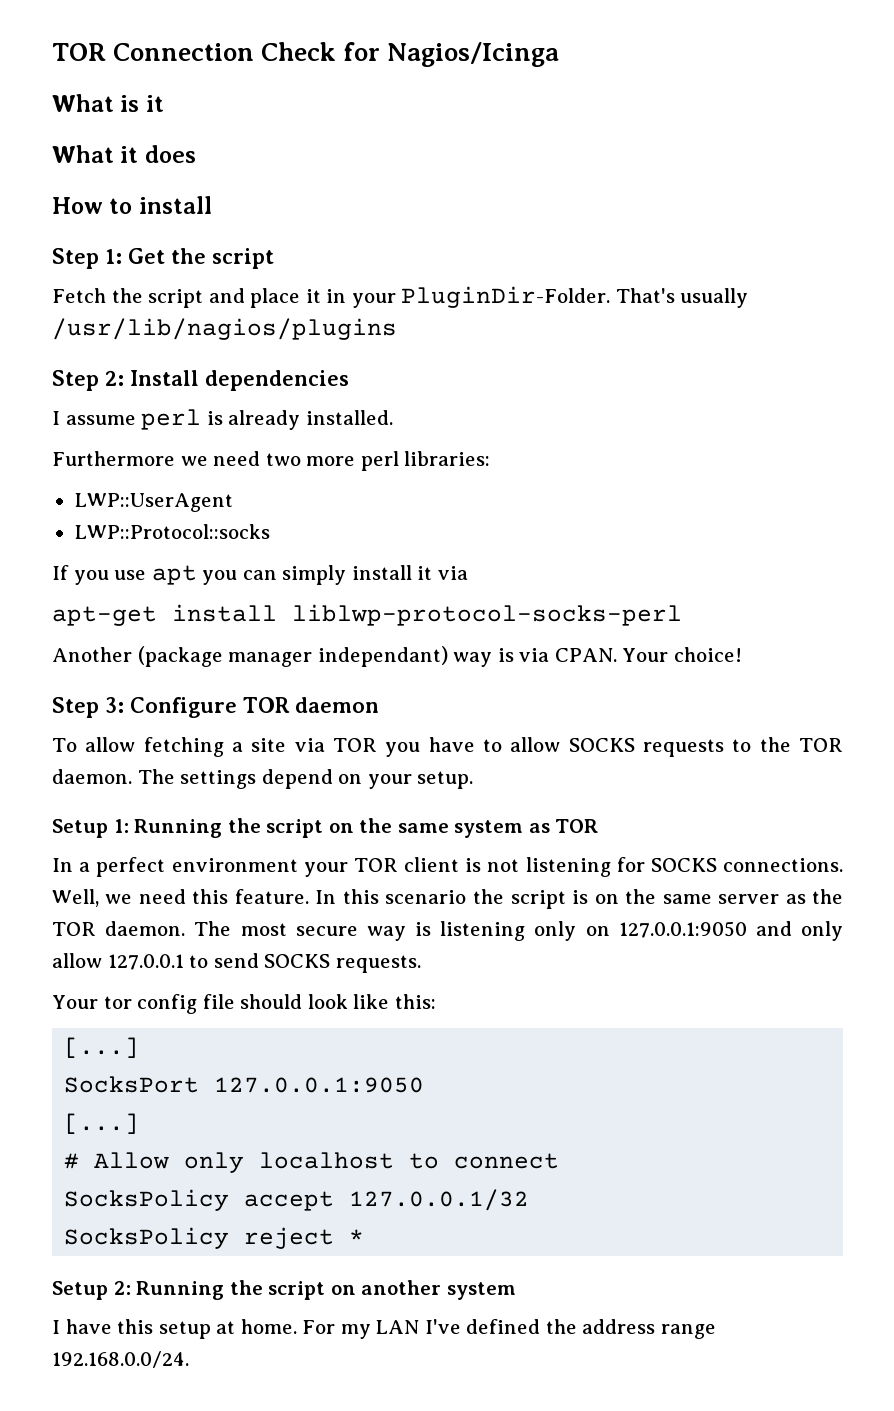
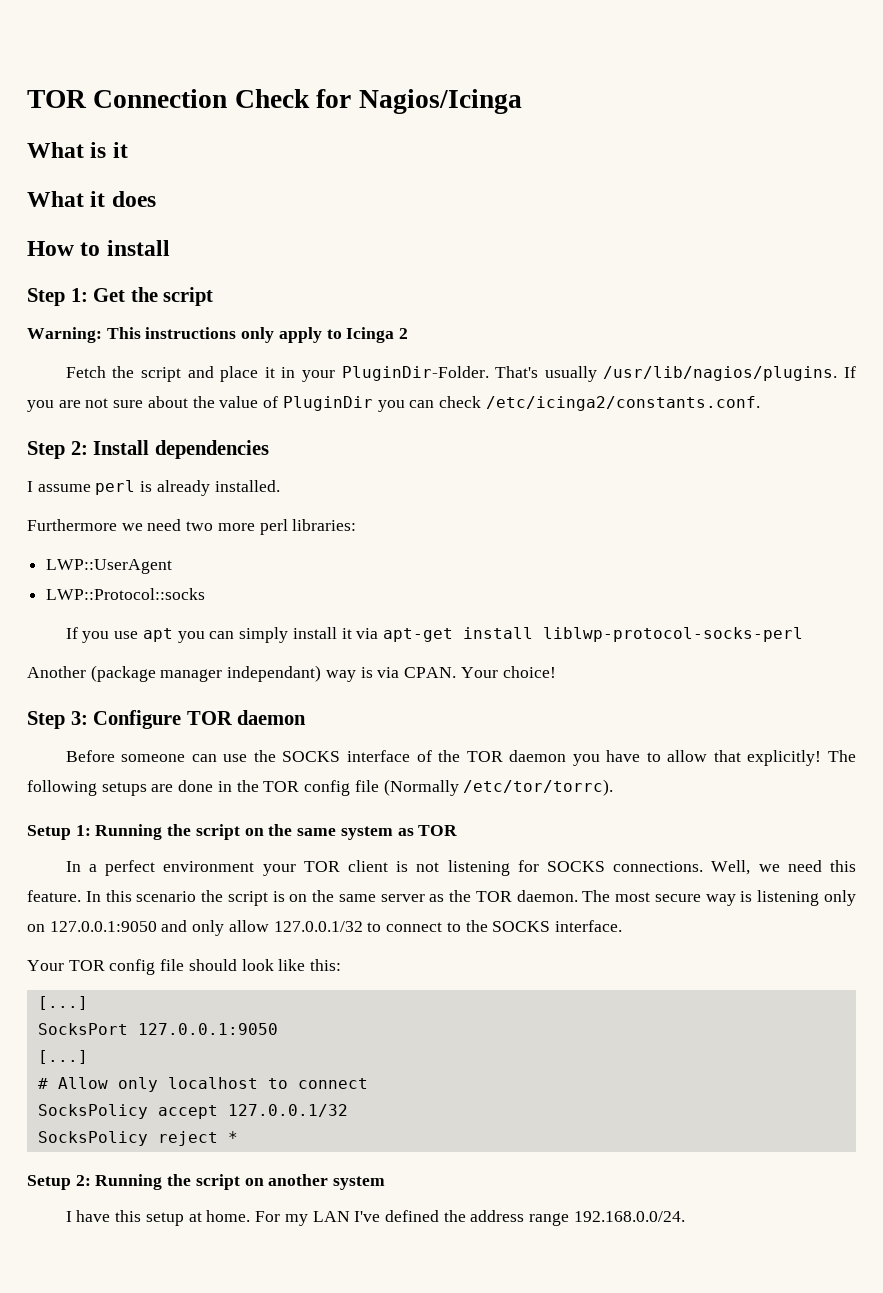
+ Warning: This instructions only apply to Icinga 2
- That's usually /usr/lib/nagios/plugins
+ That's usually /usr/lib/nagios/plugins. If you are not sure about the value of PluginDir you can check /etc/icinga2/constants.conf.
- If you use apt you can simply install it via
- apt-get install liblwp-protocol-socks-perl
+ If you use apt you can simply install it via apt-get install liblwp-protocol-socks-perl
- To allow fetching a site via TOR you have to allow SOCKS requests to the TOR daemon. The settings depend on your setup.
+ Before someone can use the SOCKS interface of the TOR daemon you have to allow that explicitly! The following setups are done in the TOR config file (Normally /etc/tor/torrc).
- The most secure way is listening only on 127.0.0.1:9050 and only allow 127.0.0.1 to send SOCKS requests.
- Your tor config file should look like this:
+ The most secure way is listening only on 127.0.0.1:9050 and only allow 127.0.0.1/32 to connect to the SOCKS interface.
+ Your TOR config file should look like this:

